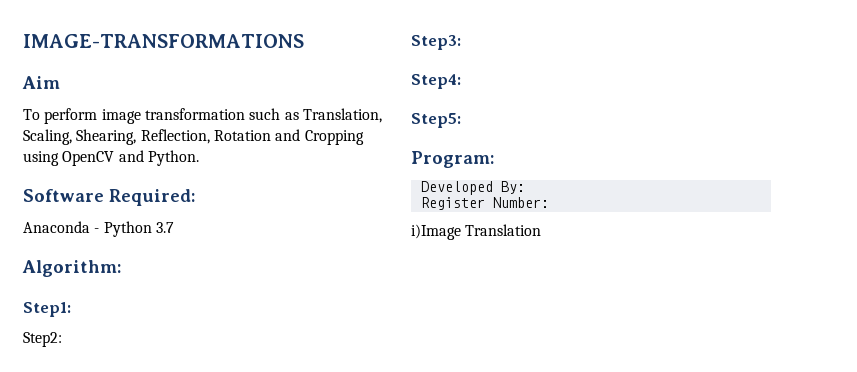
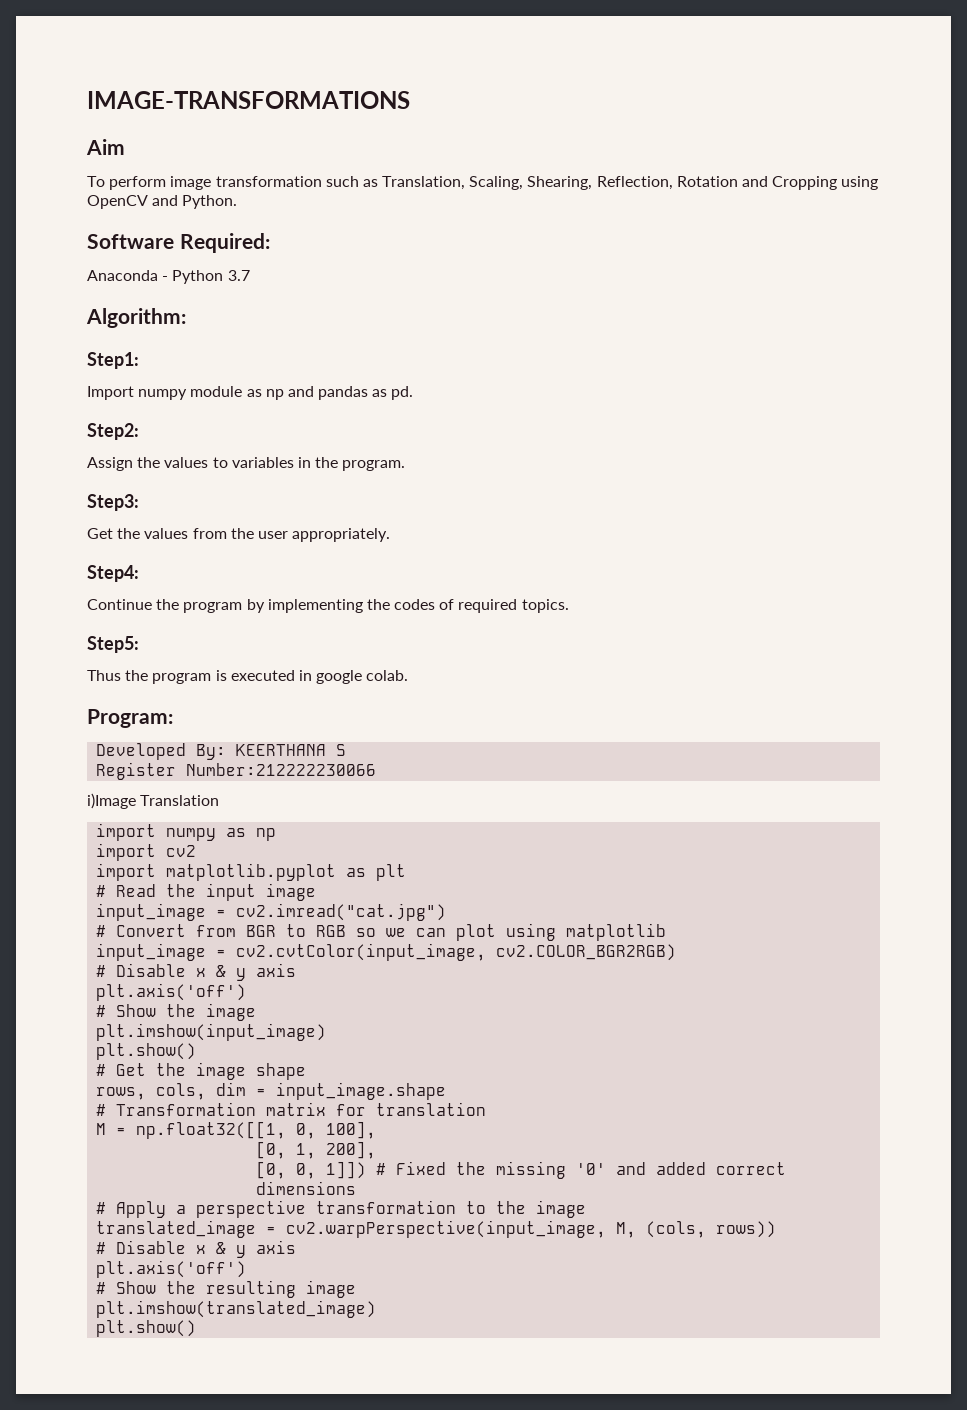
+ Import numpy module as np and pandas as pd.
  Step2:
+ Assign the values to variables in the program.
  Step3:
+ Get the values from the user appropriately.
  Step4:
+ Continue the program by implementing the codes of required topics.
  Step5:
+ Thus the program is executed in google colab.
- Developed By:
+ Developed By: KEERTHANA S
- Register Number:
+ Register Number:212222230066
+ import numpy as np
+ import cv2
+ import matplotlib.pyplot as plt
+ # Read the input image
+ input_image = cv2.imread("cat.jpg")
+ # Convert from BGR to RGB so we can plot using matplotlib
+ input_image = cv2.cvtColor(input_image, cv2.COLOR_BGR2RGB)
+ # Disable x & y axis
+ plt.axis('off')
+ # Show the image
+ plt.imshow(input_image)
+ plt.show()
+ # Get the image shape
+ rows, cols, dim = input_image.shape
+ # Transformation matrix for translation
+ M = np.float32([[1, 0, 100],
+ [0, 1, 200],
+ [0, 0, 1]]) # Fixed the missing '0' and added correct dimensions
+ # Apply a perspective transformation to the image
+ translated_image = cv2.warpPerspective(input_image, M, (cols, rows))
+ # Disable x & y axis
+ plt.axis('off')
+ # Show the resulting image
+ plt.imshow(translated_image)
+ plt.show()

